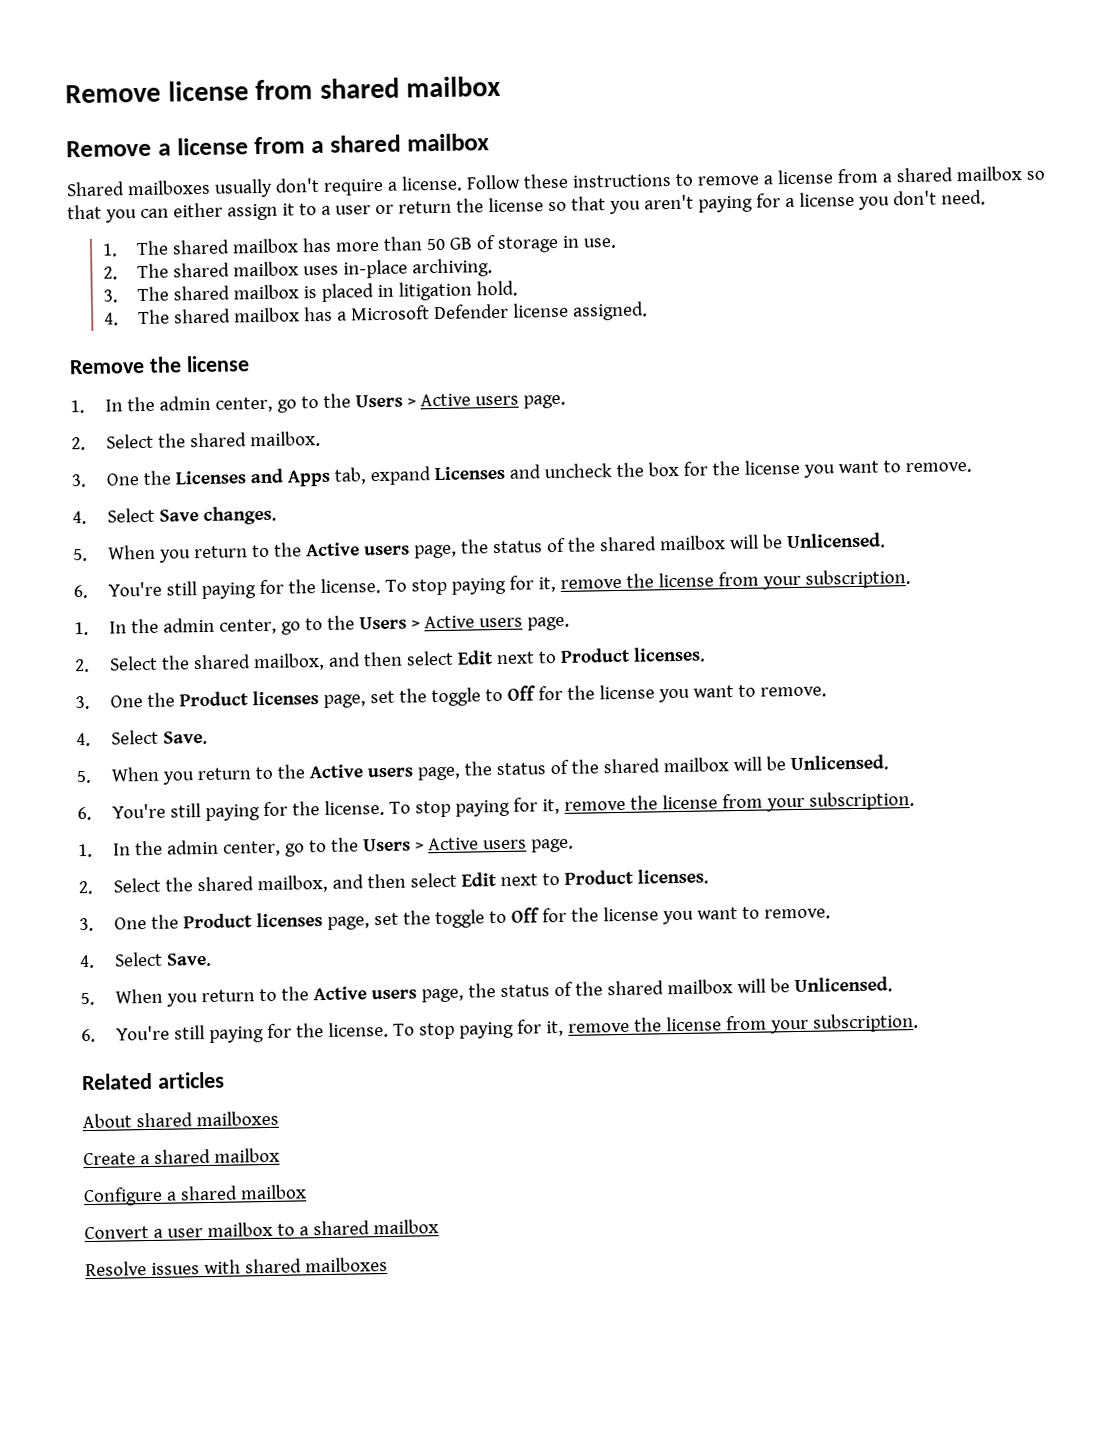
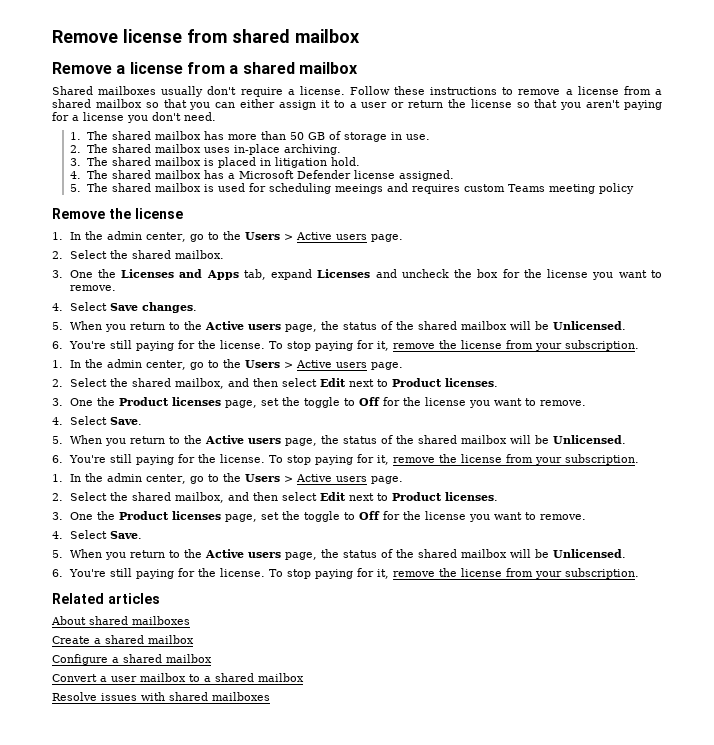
+ 5. The shared mailbox is used for scheduling meeings and requires custom Teams meeting policy

